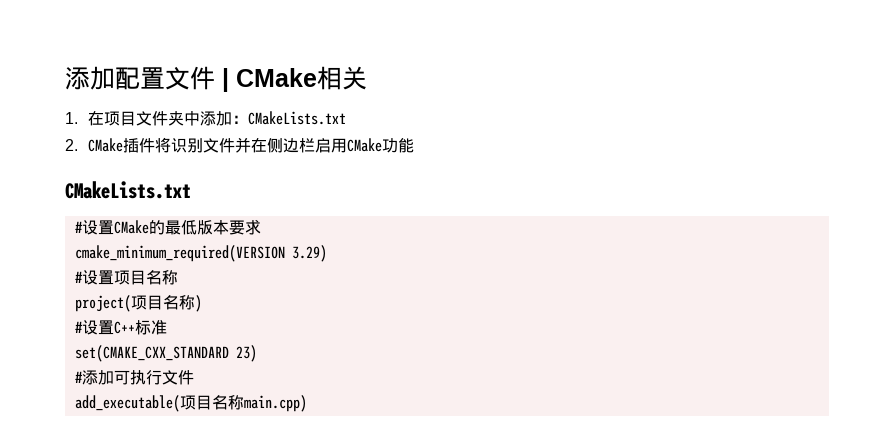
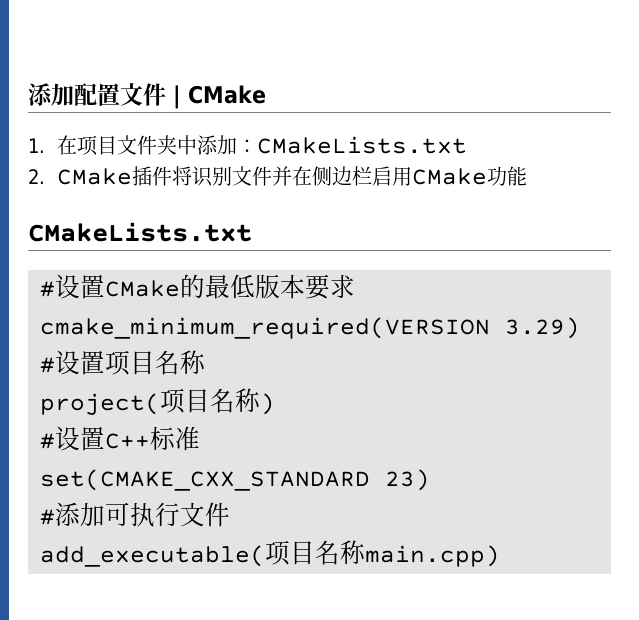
- 添加配置文件 | CMake相关
+ 添加配置文件 | CMake

